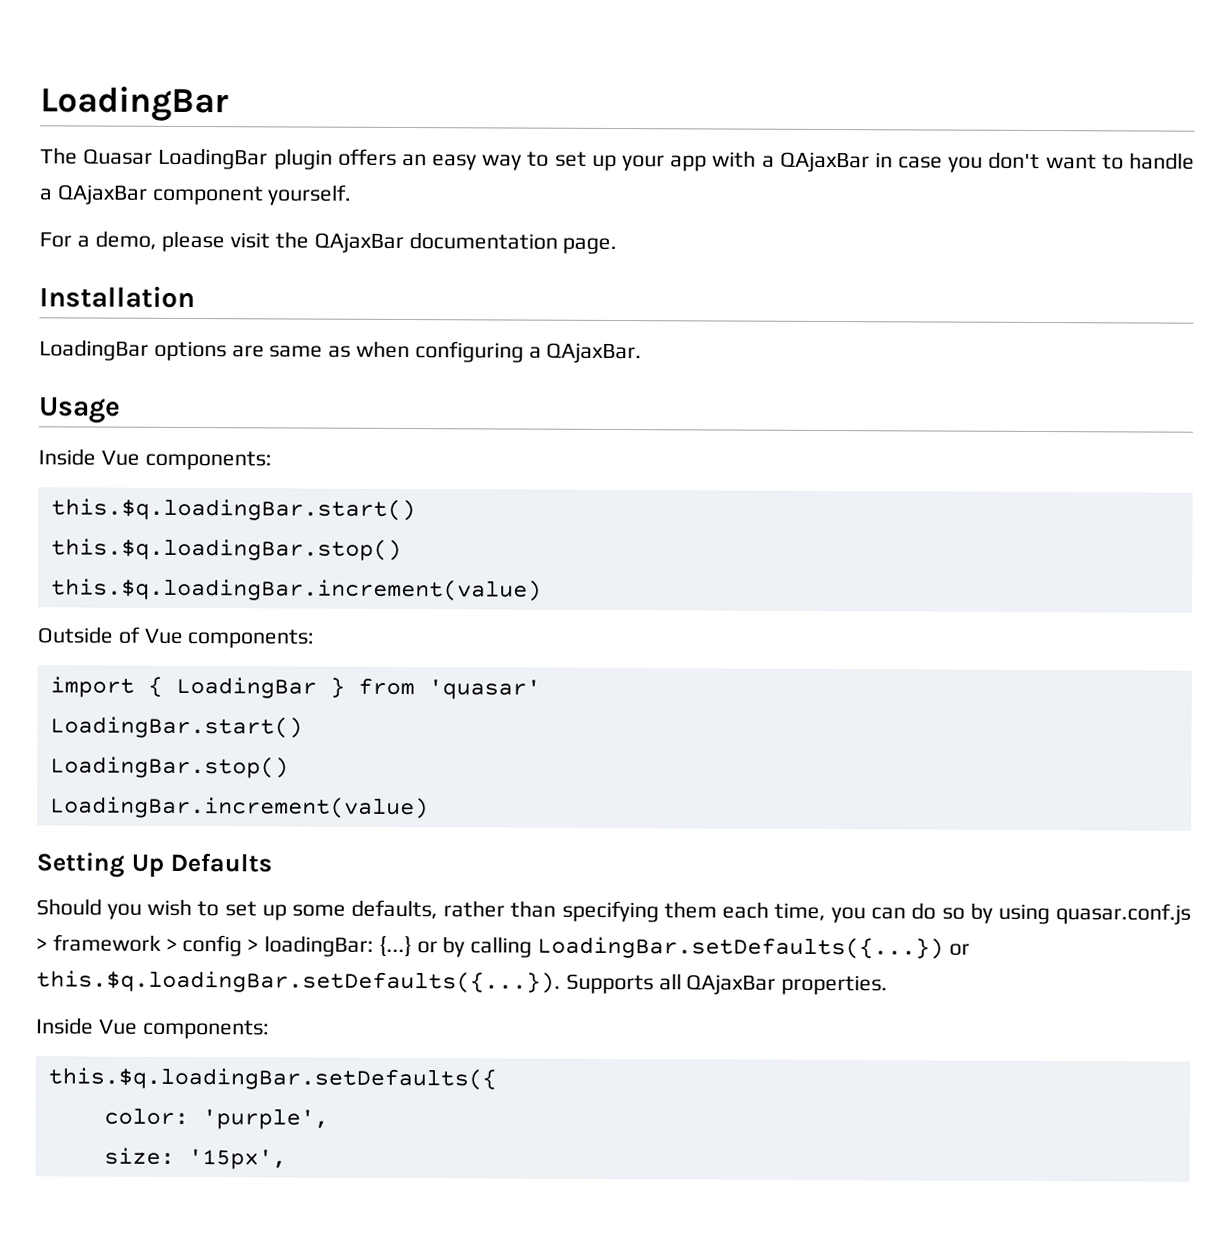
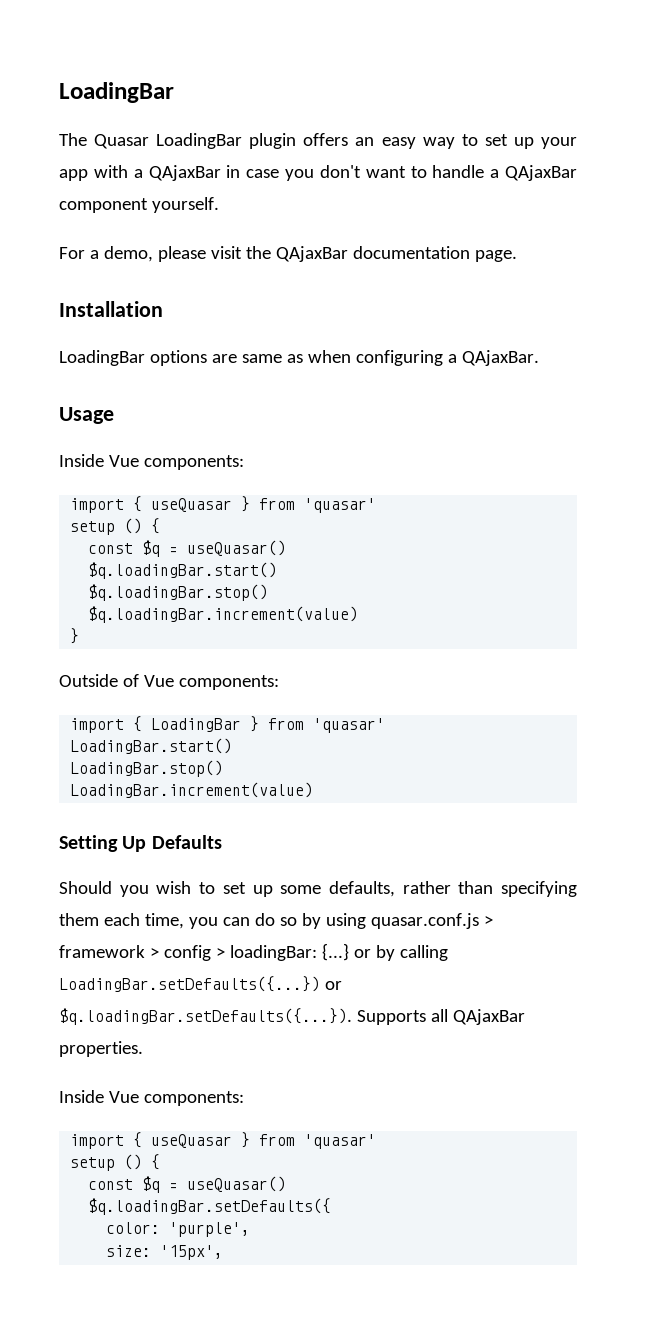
  Usage
  Inside Vue components:
- this.$q.loadingBar.start()
- this.$q.loadingBar.stop()
- this.$q.loadingBar.increment(value)
+ import { useQuasar } from 'quasar'
+ setup () {
+ const $q = useQuasar()
+ $q.loadingBar.start()
+ $q.loadingBar.stop()
+ $q.loadingBar.increment(value)
+ }
- Should you wish to set up some defaults, rather than specifying them each time, you can do so by using quasar.conf.js > framework > config > loadingBar: {...} or by calling LoadingBar.setDefaults({...}) or this.$q.loadingBar.setDefaults({...}). Supports all QAjaxBar properties.
+ Should you wish to set up some defaults, rather than specifying them each time, you can do so by using quasar.conf.js > framework > config > loadingBar: {...} or by calling LoadingBar.setDefaults({...}) or $q.loadingBar.setDefaults({...}). Supports all QAjaxBar properties.
  Inside Vue components:
- this.$q.loadingBar.setDefaults({
+ import { useQuasar } from 'quasar'
+ setup () {
+ const $q = useQuasar()
+ $q.loadingBar.setDefaults({

